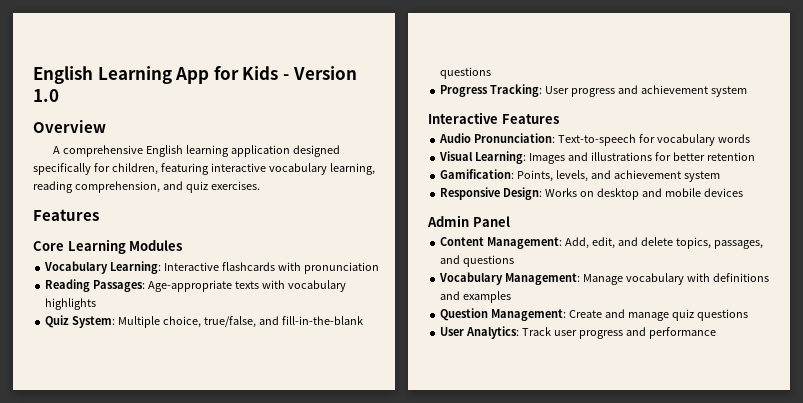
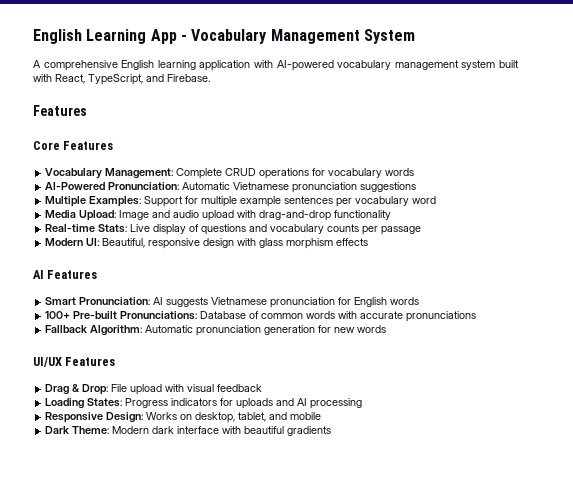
- English Learning App for Kids - Version 1.0
- Overview
+ English Learning App - Vocabulary Management System
- A comprehensive English learning application designed specifically for children, featuring interactive vocabulary learning, reading comprehension, and quiz exercises.
+ A comprehensive English learning application with AI-powered vocabulary management system built with React, TypeScript, and Firebase.
- Core Learning Modules
- Vocabulary Learning: Interactive flashcards with pronunciation
- Reading Passages: Age-appropriate texts with vocabulary highlights
- Quiz System: Multiple choice, true/false, and fill-in-the-blank questions
- Progress Tracking: User progress and achievement system
- Interactive Features
- Audio Pronunciation: Text-to-speech for vocabulary words
- Visual Learning: Images and illustrations for better retention
- Gamification: Points, levels, and achievement system
+ Core Features
+ Vocabulary Management: Complete CRUD operations for vocabulary words
+ AI-Powered Pronunciation: Automatic Vietnamese pronunciation suggestions
+ Multiple Examples: Support for multiple example sentences per vocabulary word
+ Media Upload: Image and audio upload with drag-and-drop functionality
+ Real-time Stats: Live display of questions and vocabulary counts per passage
+ Modern UI: Beautiful, responsive design with glass morphism effects
+ AI Features
+ Smart Pronunciation: AI suggests Vietnamese pronunciation for English words
+ 100+ Pre-built Pronunciations: Database of common words with accurate pronunciations
+ Fallback Algorithm: Automatic pronunciation generation for new words
+ UI/UX Features
+ Drag & Drop: File upload with visual feedback
+ Loading States: Progress indicators for uploads and AI processing
- Responsive Design: Works on desktop and mobile devices
- Admin Panel
- Content Management: Add, edit, and delete topics, passages, and questions
- Vocabulary Management: Manage vocabulary with definitions and examples
- Question Management: Create and manage quiz questions
- User Analytics: Track user progress and performance
+ Responsive Design: Works on desktop, tablet, and mobile
+ Dark Theme: Modern dark interface with beautiful gradients

